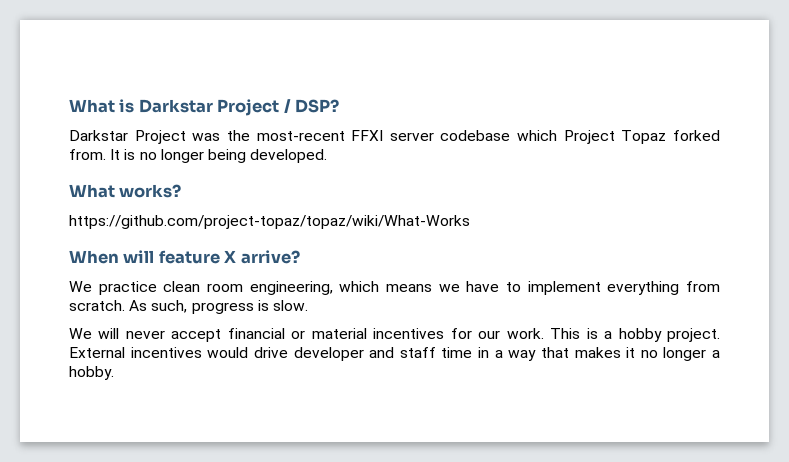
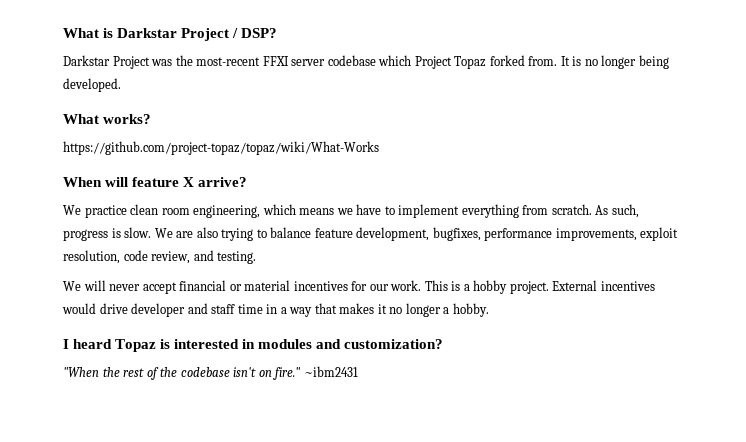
+ We are also trying to balance feature development, bugfixes, performance improvements, exploit resolution, code review, and testing.
+ I heard Topaz is interested in modules and customization?
+ "When the rest of the codebase isn't on fire." ~ibm2431

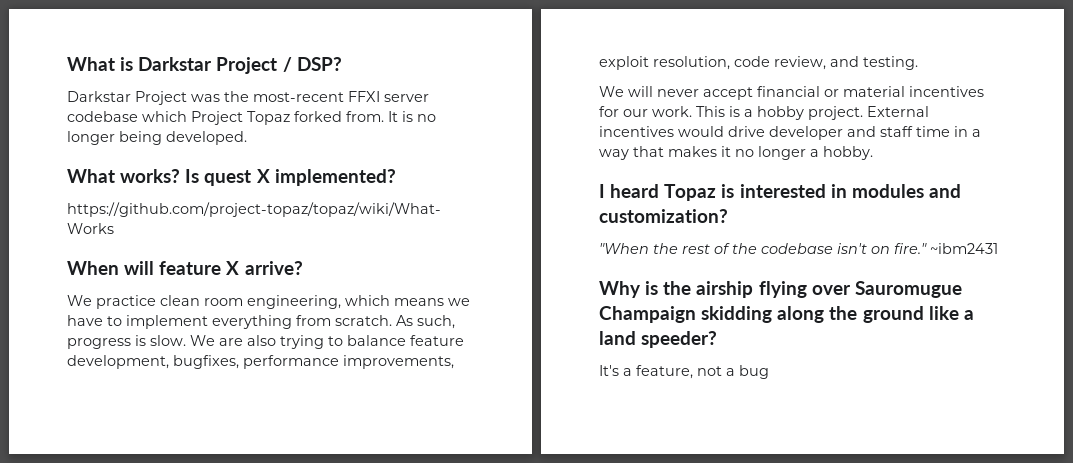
+ Is quest X implemented?
+ Why is the airship flying over Sauromugue Champaign skidding along the ground like a land speeder?
+ It's a feature, not a bug

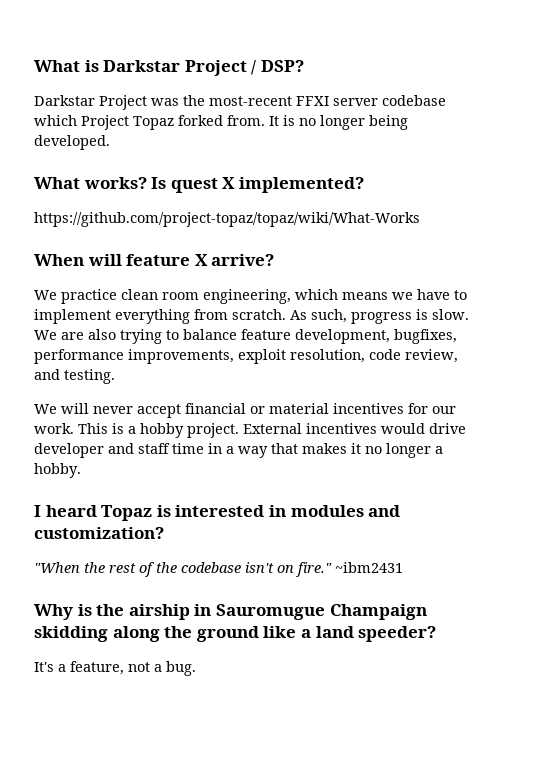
- Why is the airship flying over Sauromugue Champaign skidding along the ground like a land speeder?
+ Why is the airship in Sauromugue Champaign skidding along the ground like a land speeder?
- It's a feature, not a bug
+ It's a feature, not a bug.

